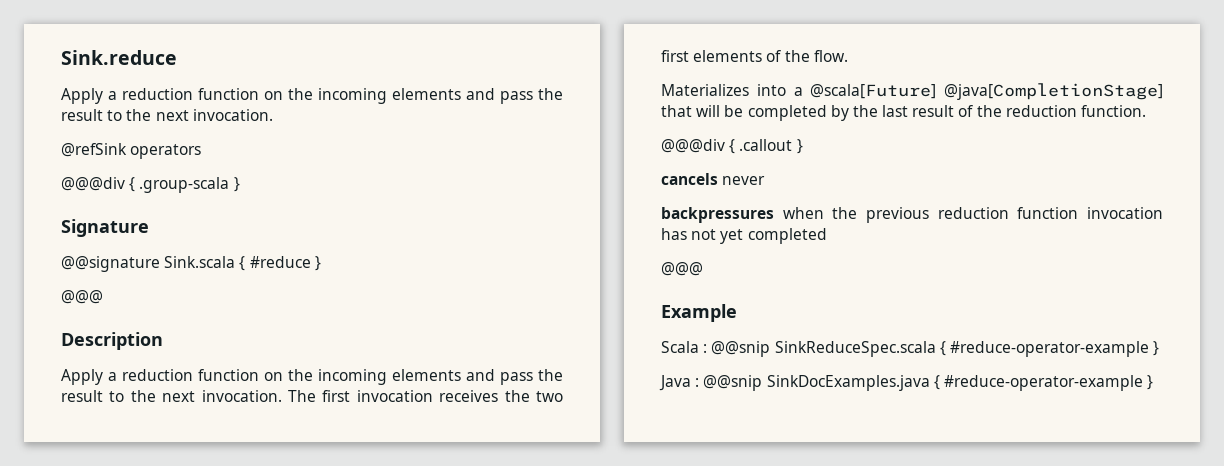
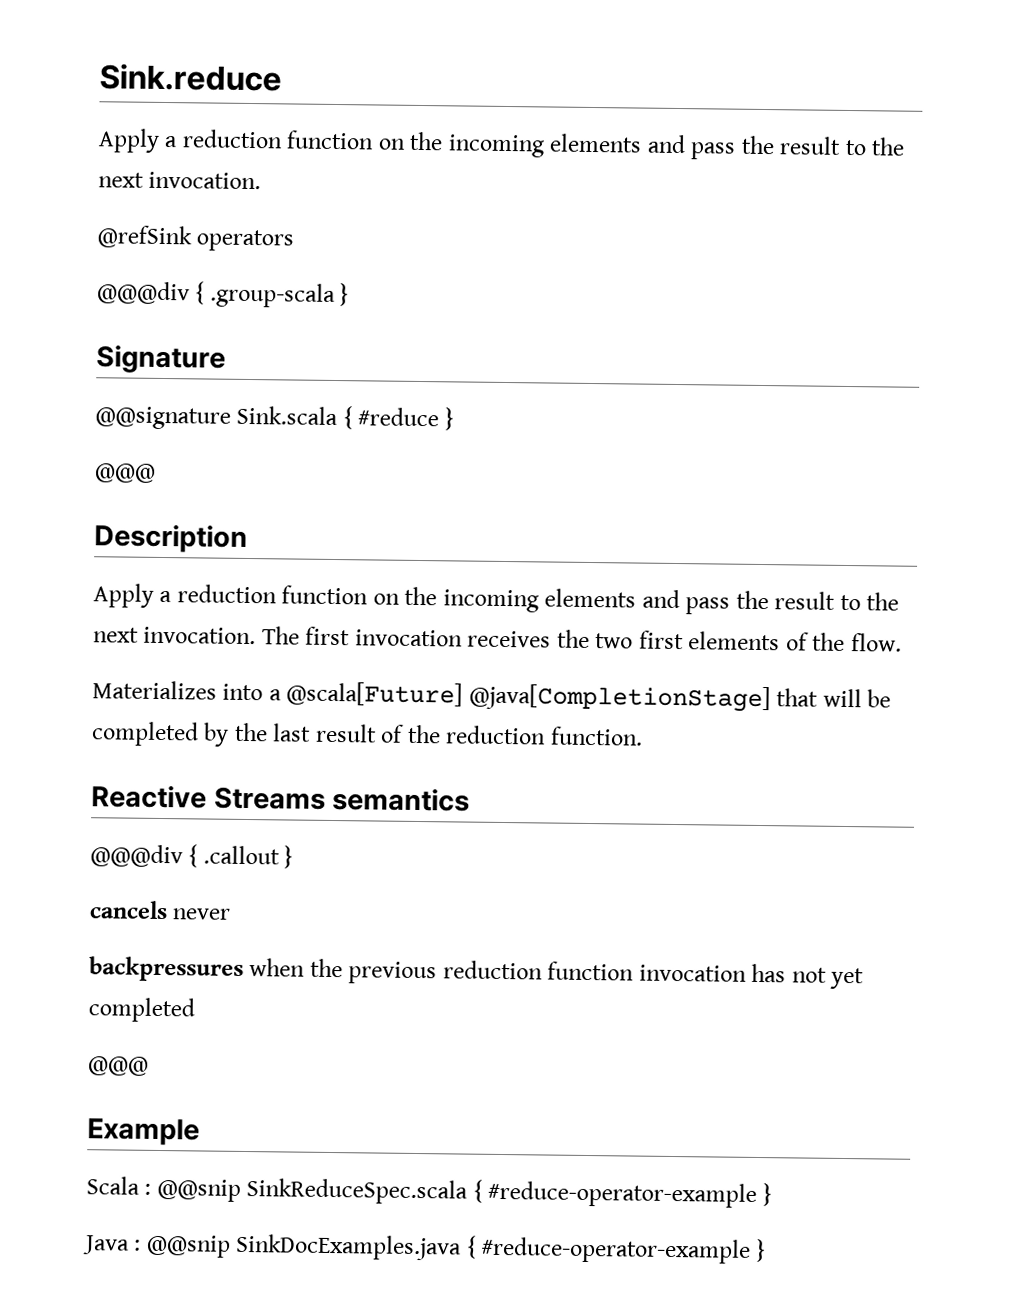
+ Reactive Streams semantics

